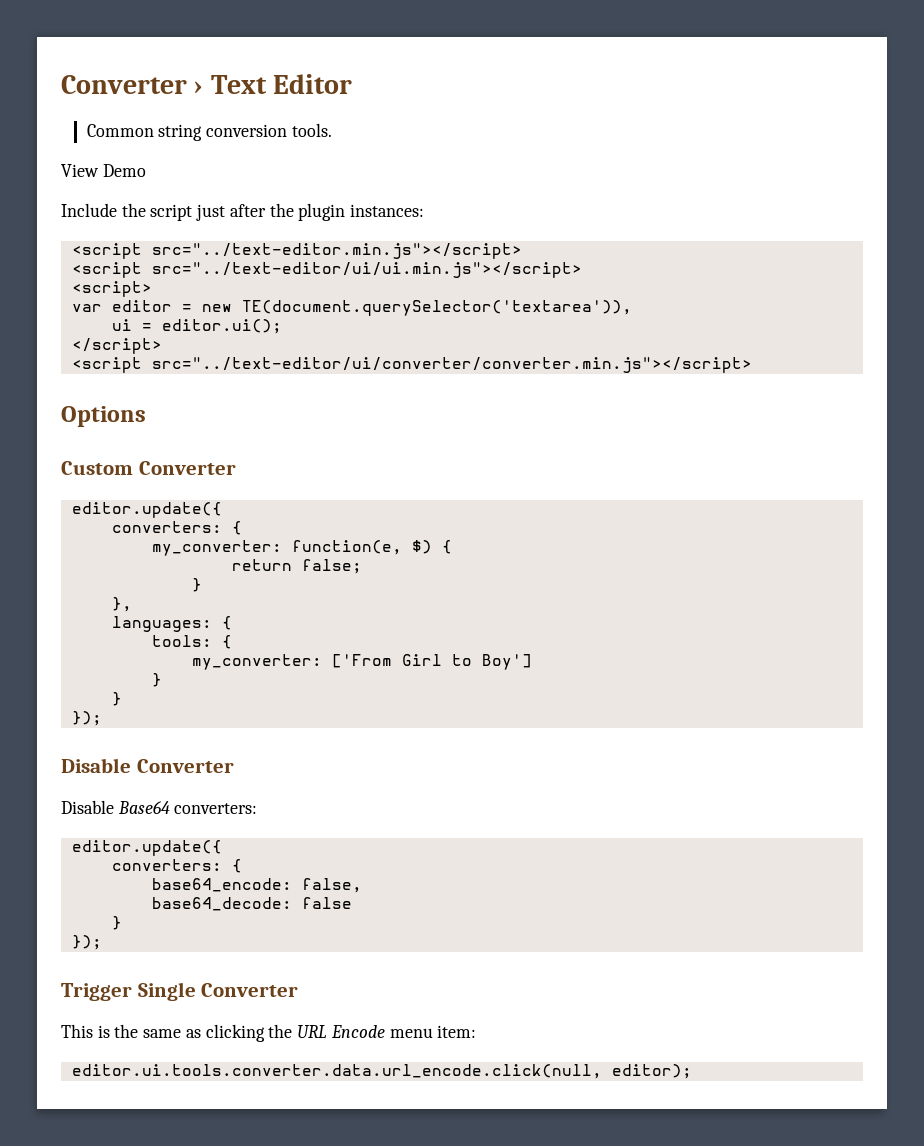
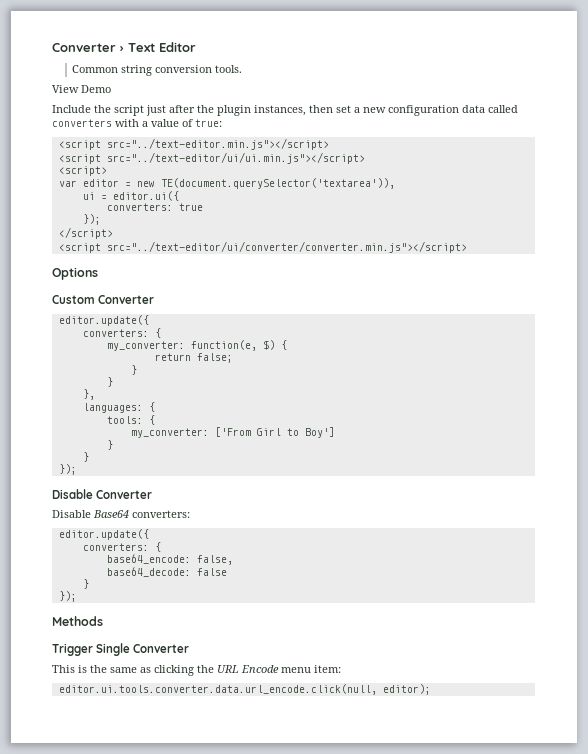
- Include the script just after the plugin instances:
+ Include the script just after the plugin instances, then set a new configuration data called converters with a value of true:
- ui = editor.ui();
+ ui = editor.ui({
+ converters: true
+ });
  return false;
+ }
+ Methods

